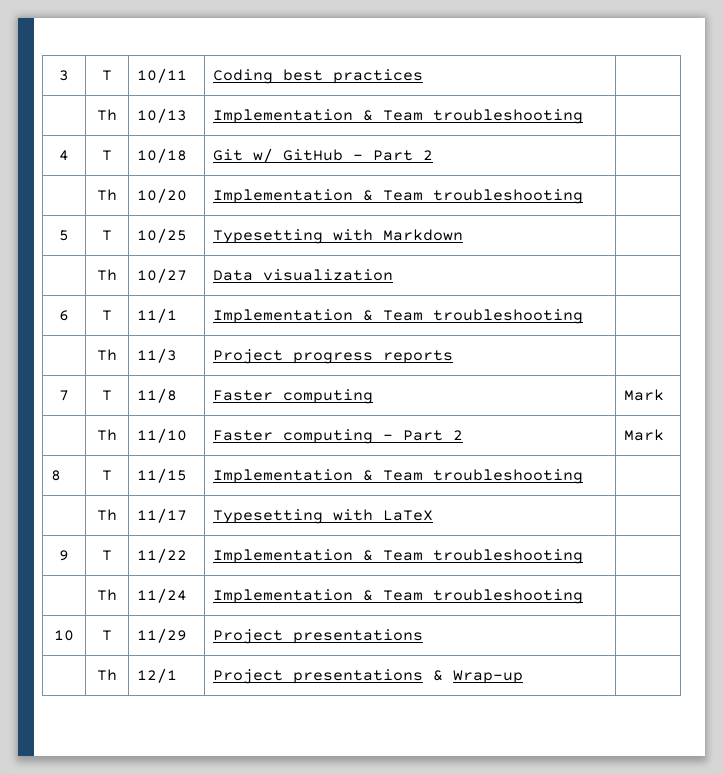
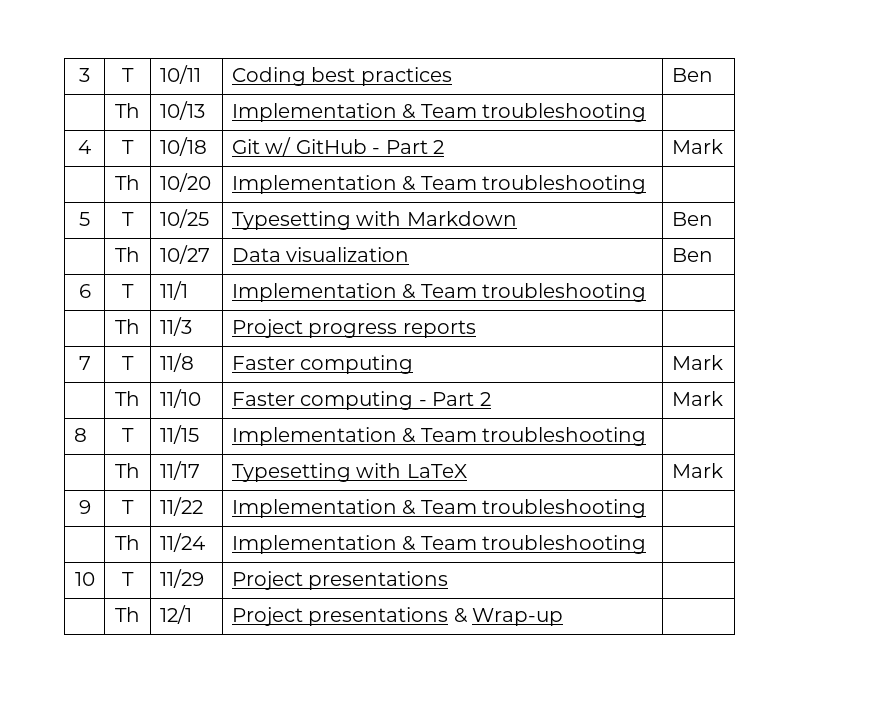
- 3 | T | 10/11 | Coding best practices |
+ 3 | T | 10/11 | Coding best practices | Ben
- 4 | T | 10/18 | Git w/ GitHub - Part 2 |
+ 4 | T | 10/18 | Git w/ GitHub - Part 2 | Mark
- 5 | T | 10/25 | Typesetting with Markdown |
+ 5 | T | 10/25 | Typesetting with Markdown | Ben
- | Th | 10/27 | Data visualization |
+ | Th | 10/27 | Data visualization | Ben
- | Th | 11/17 | Typesetting with LaTeX |
+ | Th | 11/17 | Typesetting with LaTeX | Mark

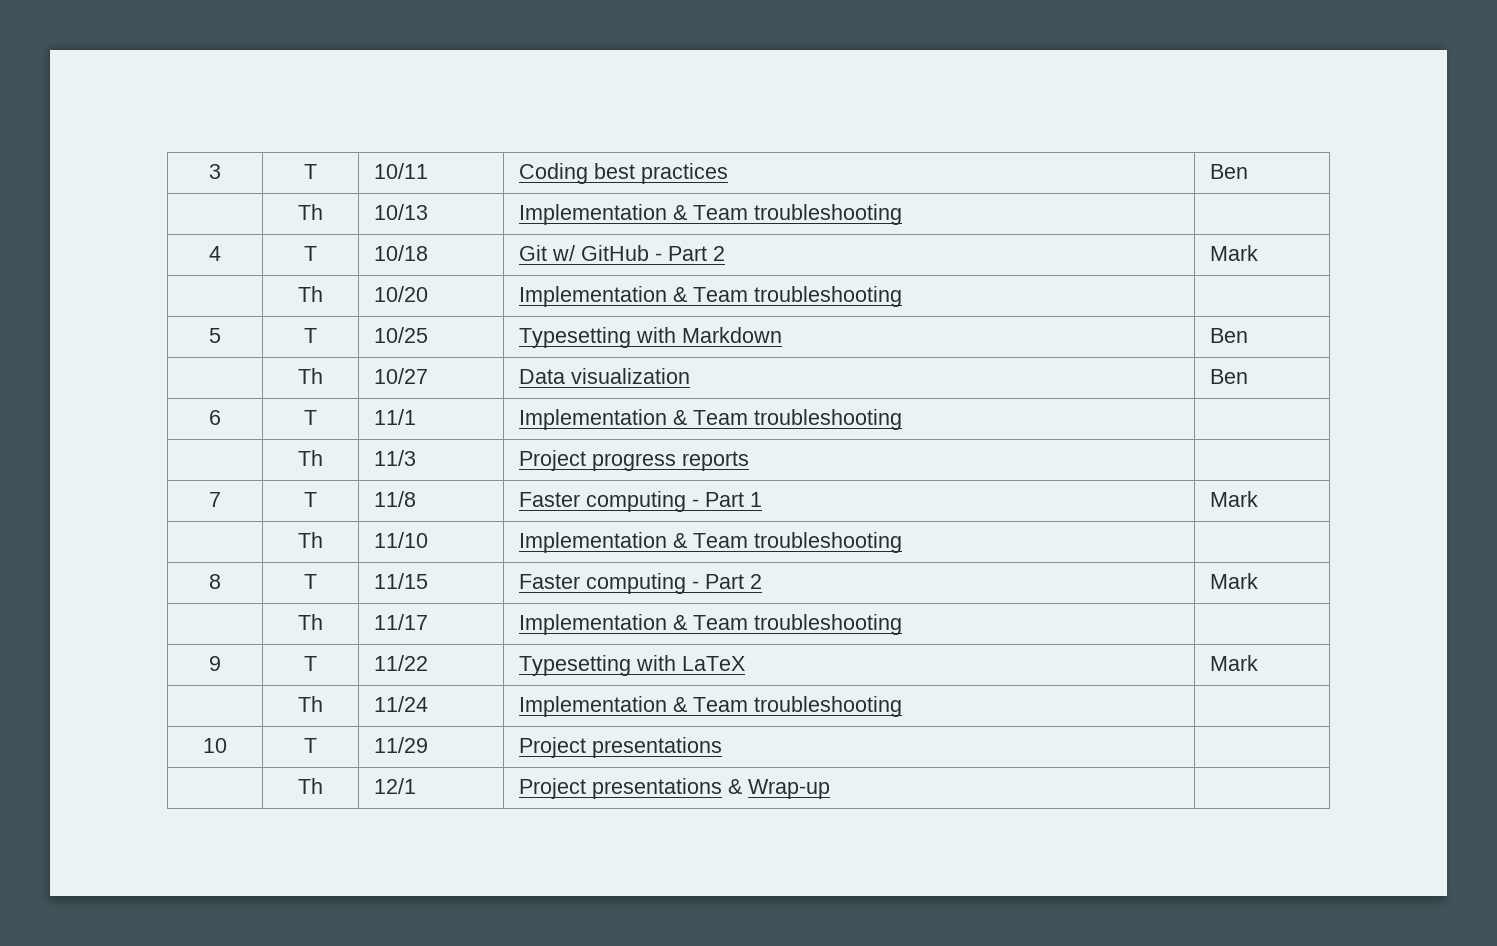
- 7 | T | 11/8 | Faster computing | Mark
+ 7 | T | 11/8 | Faster computing - Part 1 | Mark
- | Th | 11/10 | Faster computing - Part 2 | Mark
+ | Th | 11/10 | Implementation & Team troubleshooting |
+ 8 | T | 11/15 | Faster computing - Part 2 | Mark
- 8 | T | 11/15 | Implementation & Team troubleshooting |
- | Th | 11/17 | Typesetting with LaTeX | Mark
+ | Th | 11/17 | Implementation & Team troubleshooting |
+ 9 | T | 11/22 | Typesetting with LaTeX | Mark
- 9 | T | 11/22 | Implementation & Team troubleshooting |

